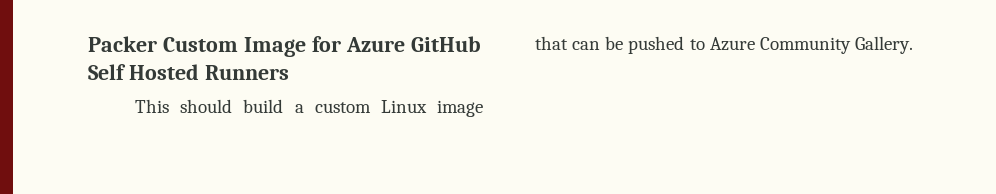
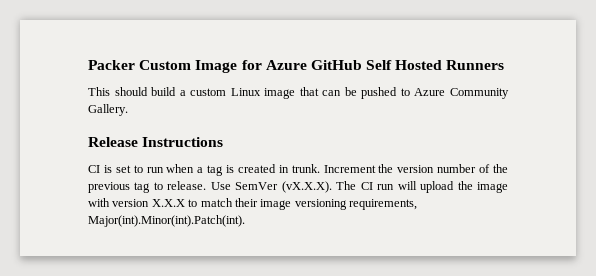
+ Release Instructions
+ CI is set to run when a tag is created in trunk. Increment the version number of the previous tag to release. Use SemVer (vX.X.X). The CI run will upload the image with version X.X.X to match their image versioning requirements, Major(int).Minor(int).Patch(int).

